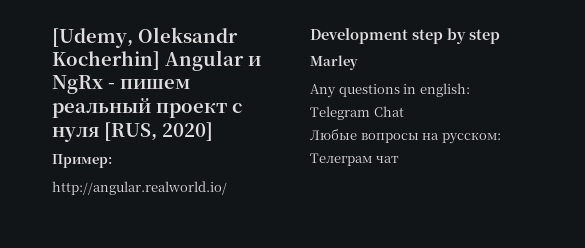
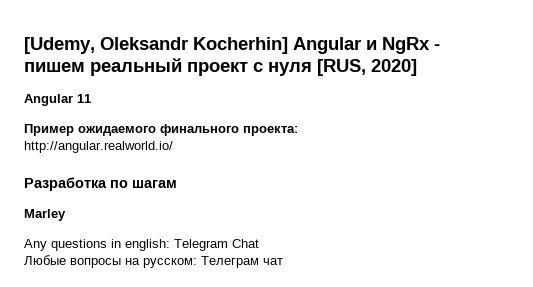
- Пример:
+ Angular 11
+ Пример ожидаемого финального проекта:
  http://angular.realworld.io/
- Development step by step
+ Разработка по шагам

